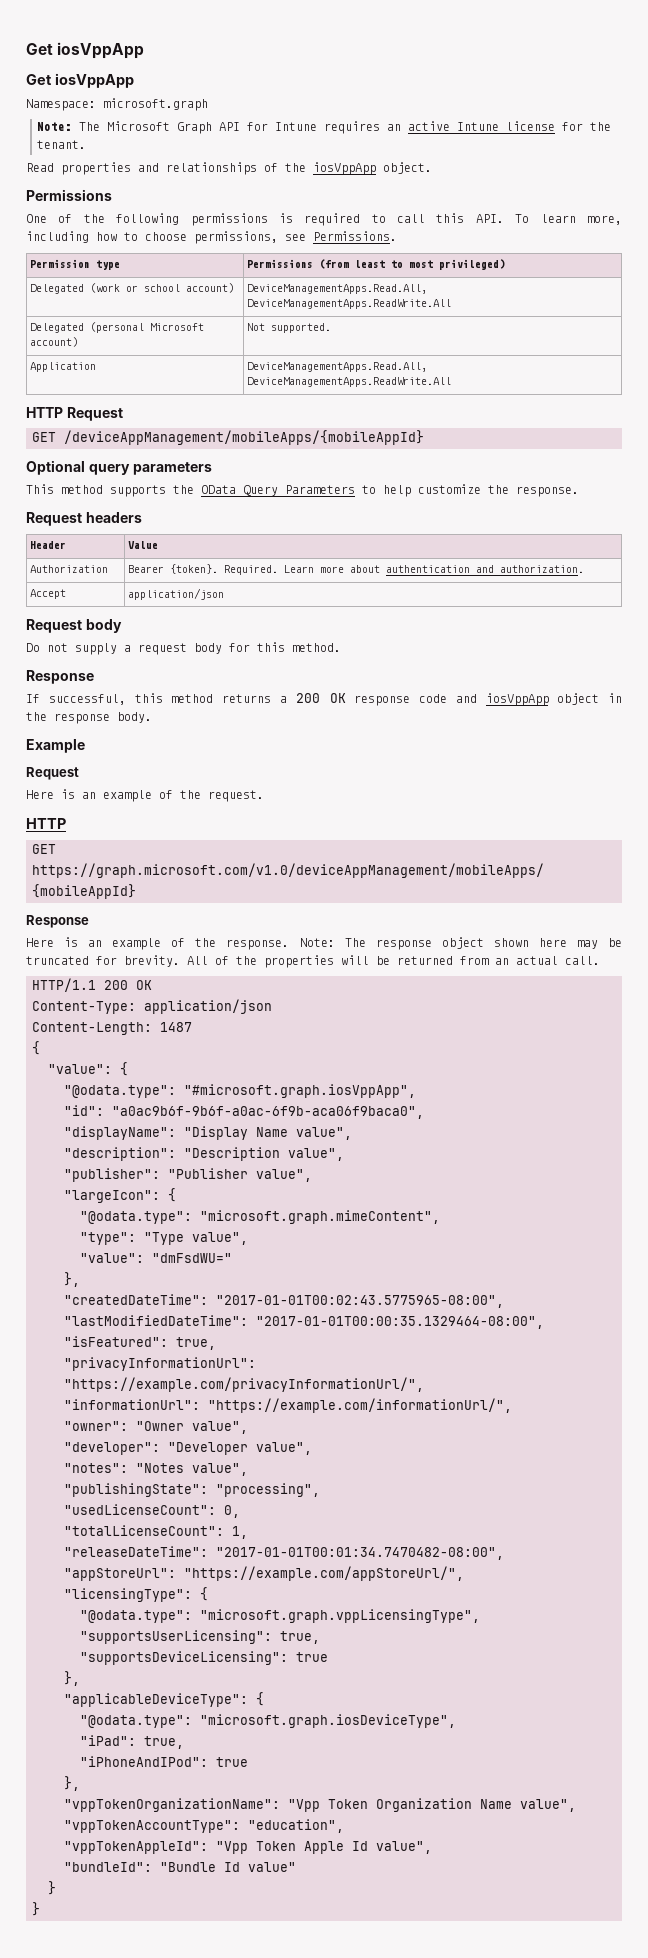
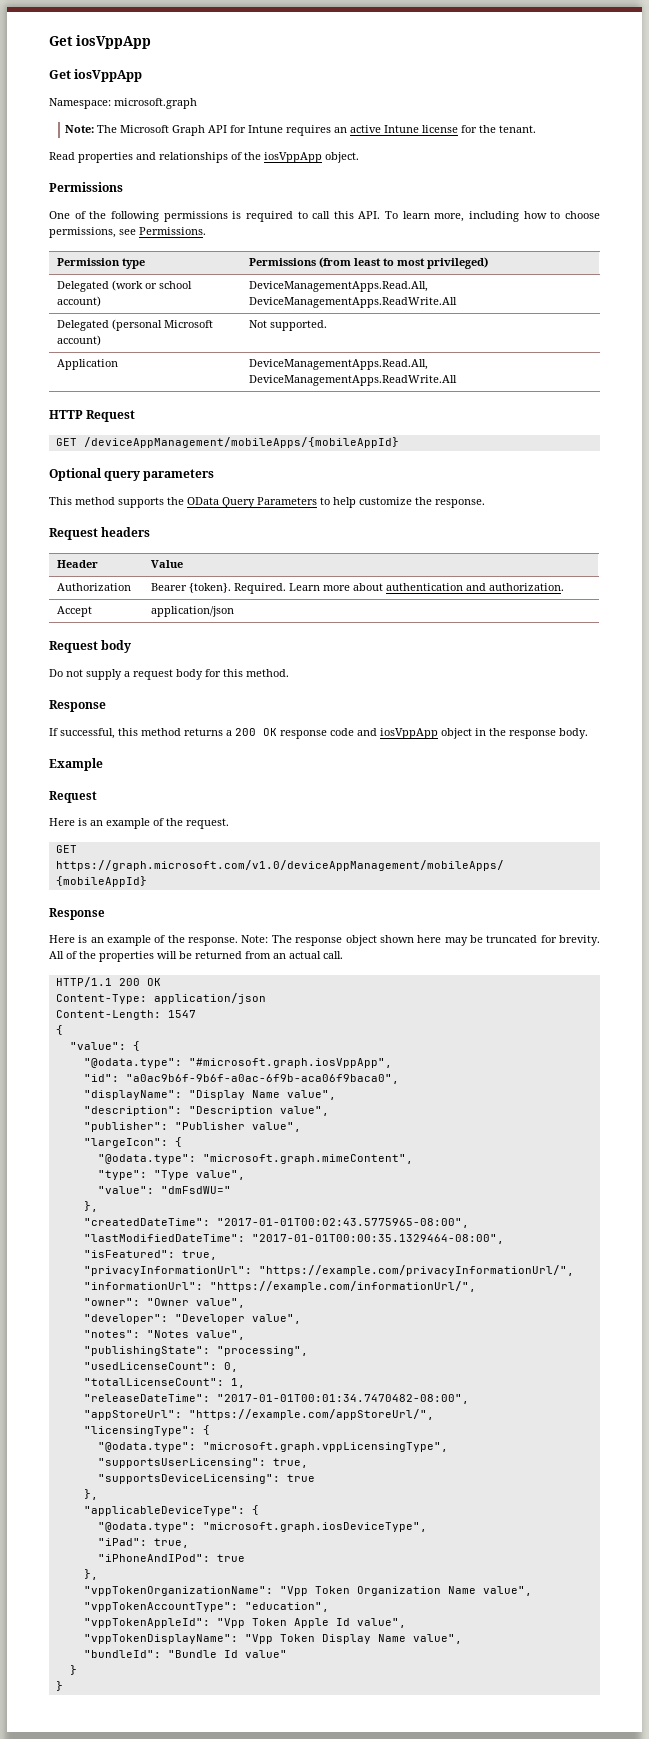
  Here is an example of the request.
- HTTP
- Content-Length: 1487
+ Content-Length: 1547
+ "vppTokenDisplayName": "Vpp Token Display Name value",

